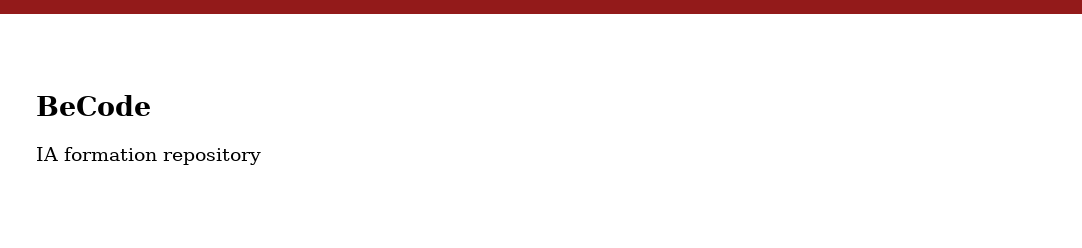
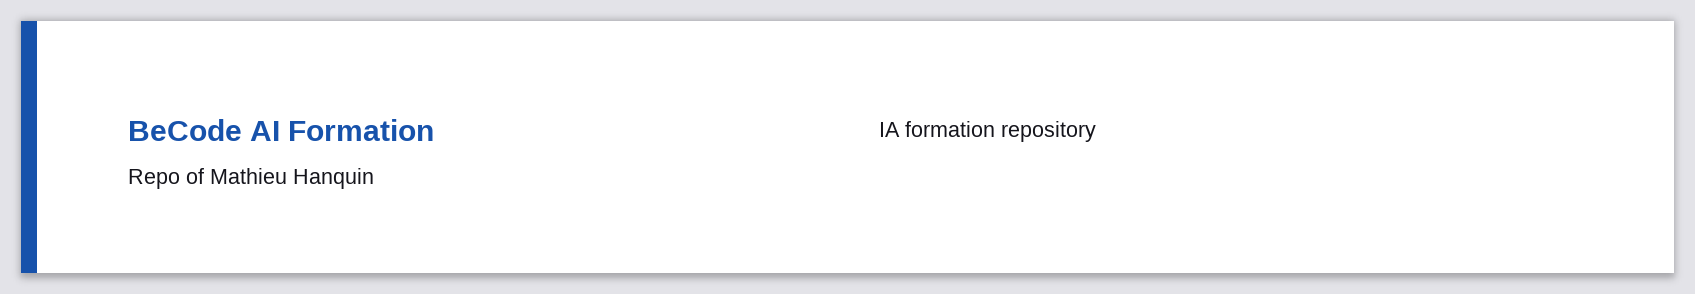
- BeCode
+ BeCode AI Formation
+ Repo of Mathieu Hanquin

